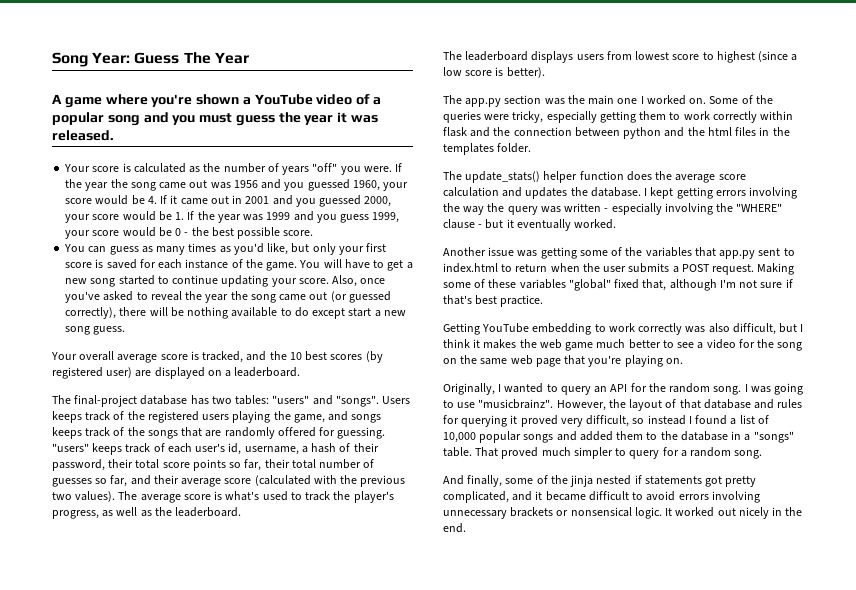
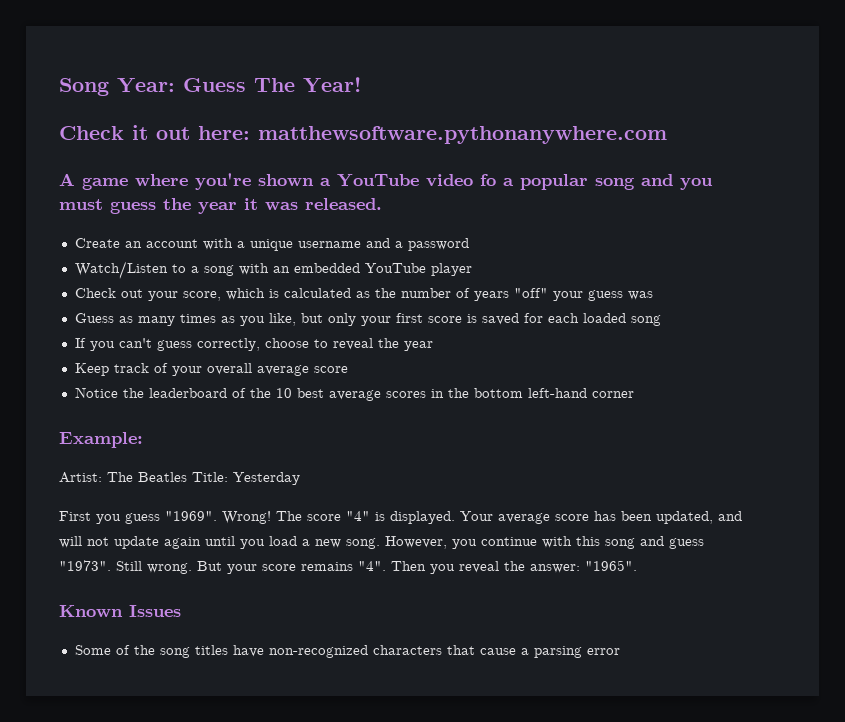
- Song Year: Guess The Year
+ Song Year: Guess The Year!
+ Check it out here: matthewsoftware.pythonanywhere.com
- A game where you're shown a YouTube video of a popular song and you must guess the year it was released.
+ A game where you're shown a YouTube video fo a popular song and you must guess the year it was released.
- Your score is calculated as the number of years "off" you were. If the year the song came out was 1956 and you guessed 1960, your score would be 4. If it came out in 2001 and you guessed 2000, your score would be 1. If the year was 1999 and you guess 1999, your score would be 0 - the best possible score.
- You can guess as many times as you'd like, but only your first score is saved for each instance of the game. You will have to get a new song started to continue updating your score. Also, once you've asked to reveal the year the song came out (or guessed correctly), there will be nothing available to do except start a new song guess.
- Your overall average score is tracked, and the 10 best scores (by registered user) are displayed on a leaderboard.
- The final-project database has two tables: "users" and "songs". Users keeps track of the registered users playing the game, and songs keeps track of the songs that are randomly offered for guessing. "users" keeps track of each user's id, username, a hash of their password, their total score points so far, their total number of guesses so far, and their average score (calculated with the previous two values). The average score is what's used to track the player's progress, as well as the leaderboard.
- The leaderboard displays users from lowest score to highest (since a low score is better).
- The app.py section was the main one I worked on. Some of the queries were tricky, especially getting them to work correctly within flask and the connection between python and the html files in the templates folder.
- The update_stats() helper function does the average score calculation and updates the database. I kept getting errors involving the way the query was written - especially involving the "WHERE" clause - but it eventually worked.
- Another issue was getting some of the variables that app.py sent to index.html to return when the user submits a POST request. Making some of these variables "global" fixed that, although I'm not sure if that's best practice.
- Getting YouTube embedding to work correctly was also difficult, but I think it makes the web game much better to see a video for the song on the same web page that you're playing on.
- Originally, I wanted to query an API for the random song. I was going to use "musicbrainz". However, the layout of that database and rules for querying it proved very difficult, so instead I found a list of 10,000 popular songs and added them to the database in a "songs" table. That proved much simpler to query for a random song.
- And finally, some of the jinja nested if statements got pretty complicated, and it became difficult to avoid errors involving unnecessary brackets or nonsensical logic. It worked out nicely in the end.
+ Create an account with a unique username and a password
+ Watch/Listen to a song with an embedded YouTube player
+ Check out your score, which is calculated as the number of years "off" your guess was
+ Guess as many times as you like, but only your first score is saved for each loaded song
+ If you can't guess correctly, choose to reveal the year
+ Keep track of your overall average score
+ Notice the leaderboard of the 10 best average scores in the bottom left-hand corner
+ Example:
+ Artist: The Beatles Title: Yesterday
+ First you guess "1969". Wrong! The score "4" is displayed. Your average score has been updated, and will not update again until you load a new song. However, you continue with this song and guess "1973". Still wrong. But your score remains "4". Then you reveal the answer: "1965".
+ Known Issues
+ Some of the song titles have non-recognized characters that cause a parsing error

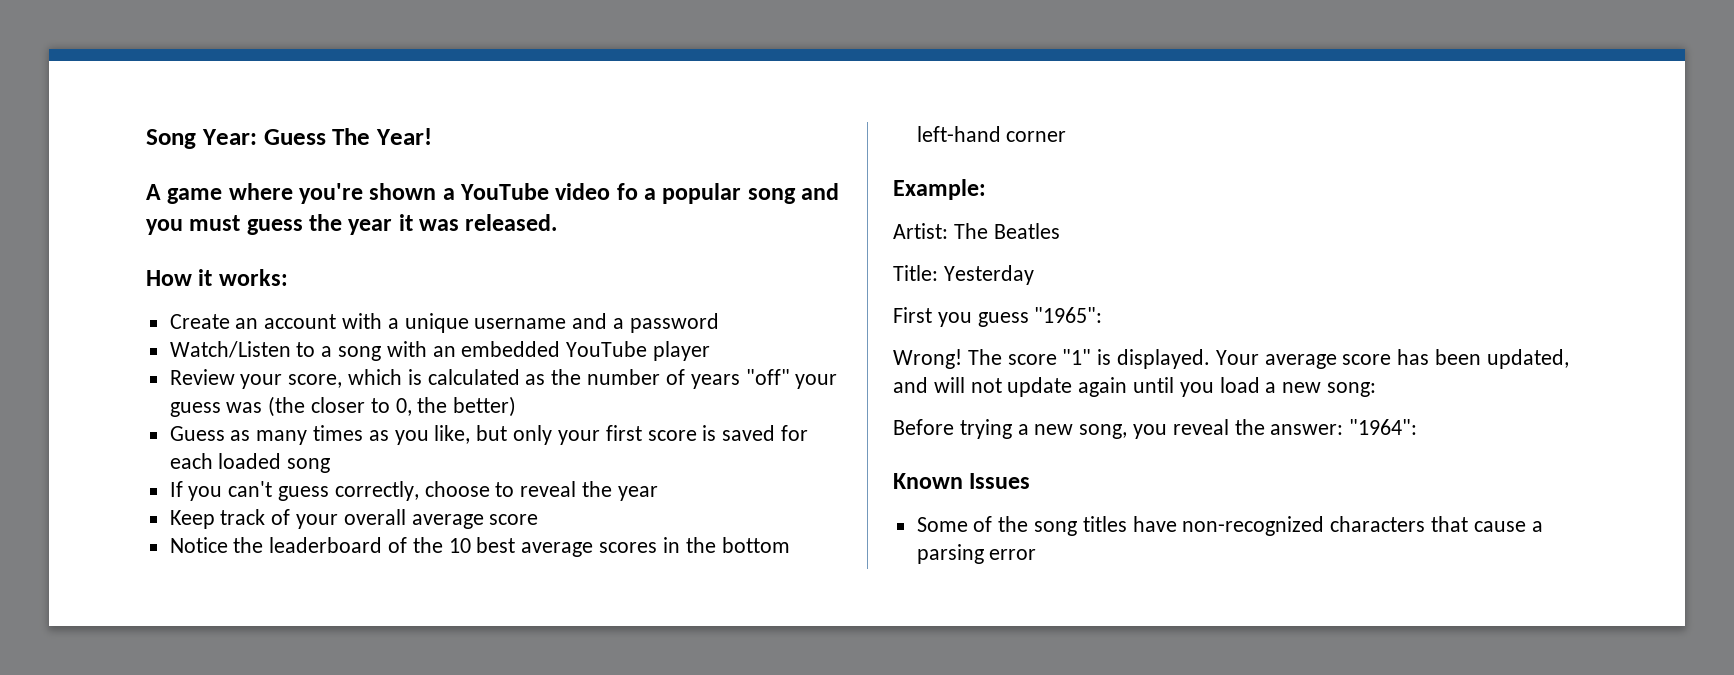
- Check it out here: matthewsoftware.pythonanywhere.com
+ How it works:
- Check out your score, which is calculated as the number of years "off" your guess was
+ Review your score, which is calculated as the number of years "off" your guess was (the closer to 0, the better)
- Artist: The Beatles Title: Yesterday
+ Artist: The Beatles
+ Title: Yesterday
- First you guess "1969". Wrong!
+ First you guess "1965":
+ Wrong!
- The score "4" is displayed.
+ The score "1" is displayed.
- Your average score has been updated, and will not update again until you load a new song. However, you continue with this song and guess "1973". Still wrong. But your score remains "4". Then you reveal the answer: "1965".
+ Your average score has been updated, and will not update again until you load a new song:
+ Before trying a new song, you reveal the answer: "1964":

